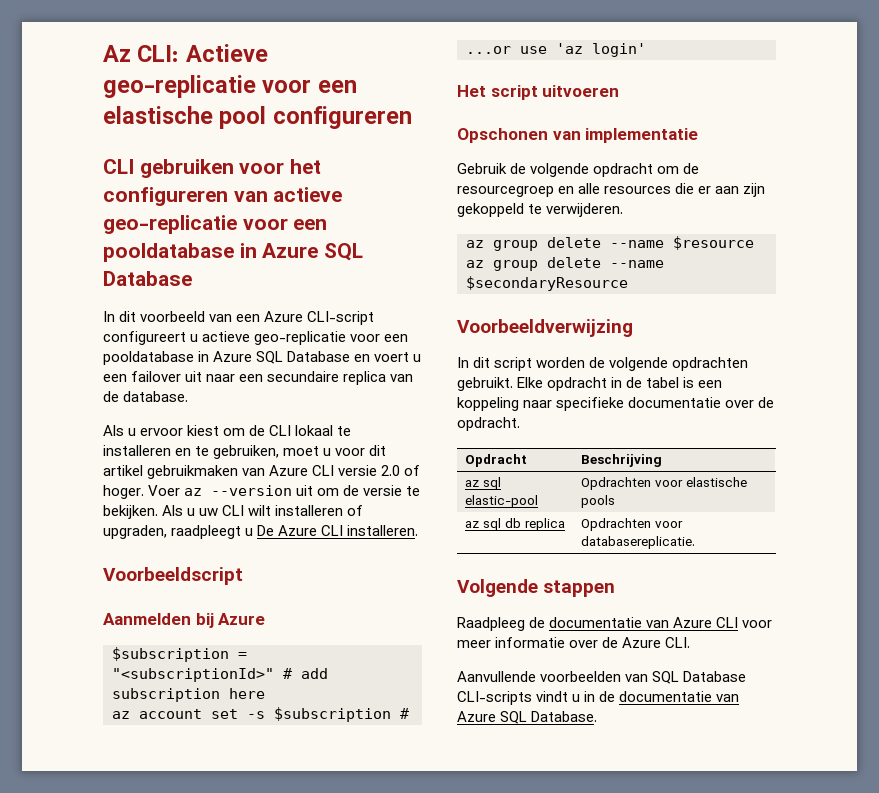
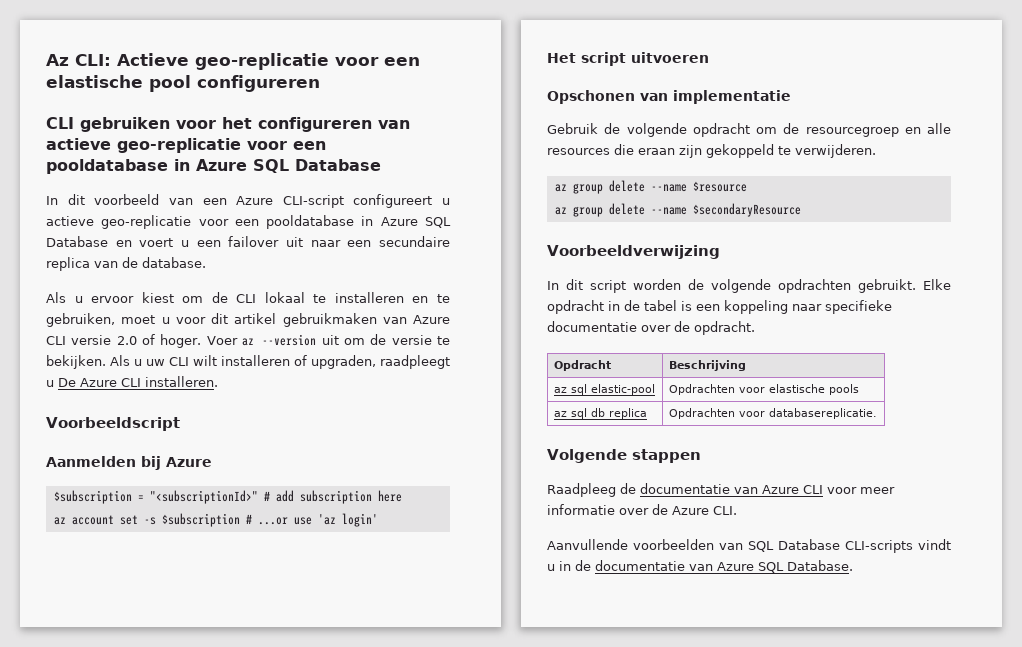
- Gebruik de volgende opdracht om de resourcegroep en alle resources die er aan zijn gekoppeld te verwijderen.
+ Gebruik de volgende opdracht om de resourcegroep en alle resources die eraan zijn gekoppeld te verwijderen.

